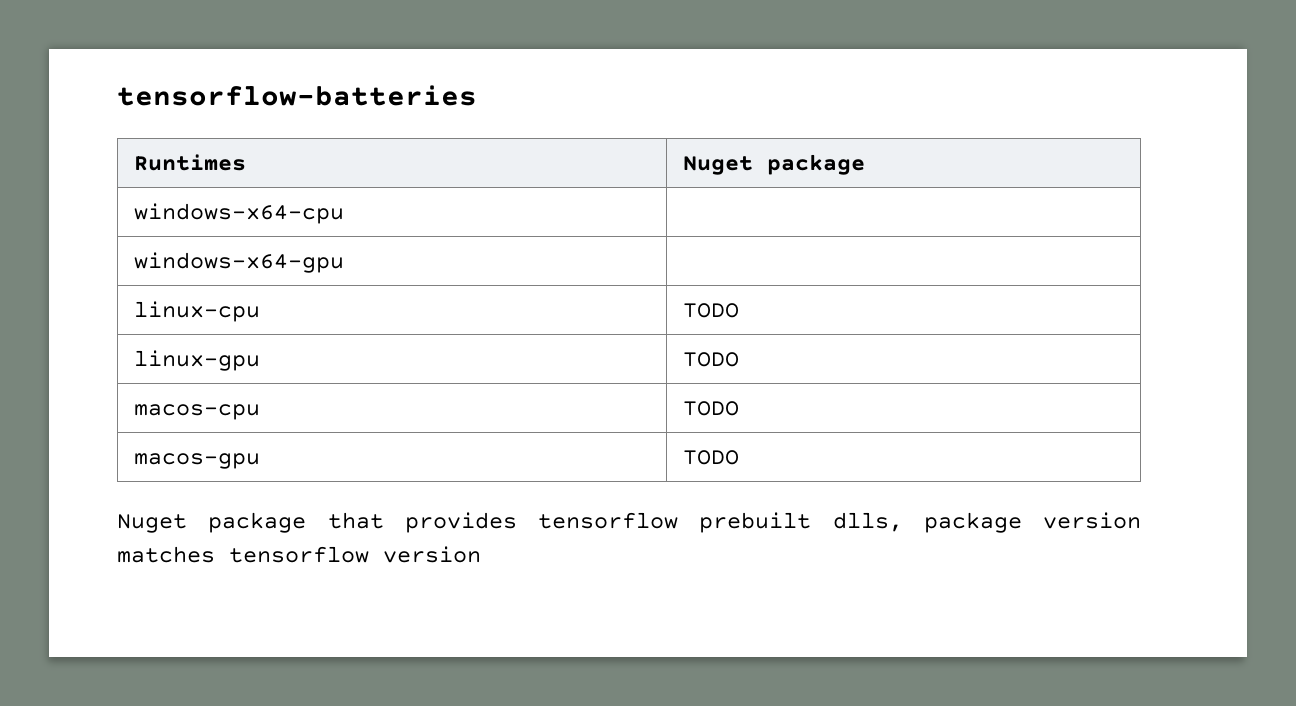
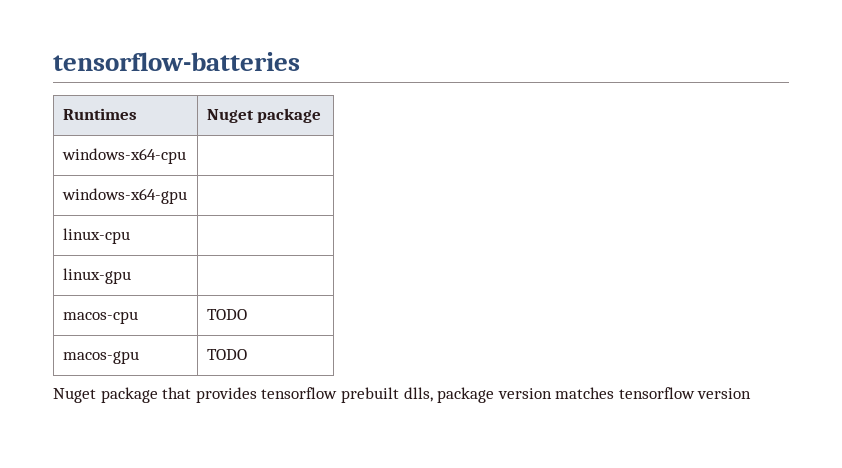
- linux-cpu | TODO
+ linux-cpu |
- linux-gpu | TODO
+ linux-gpu |

